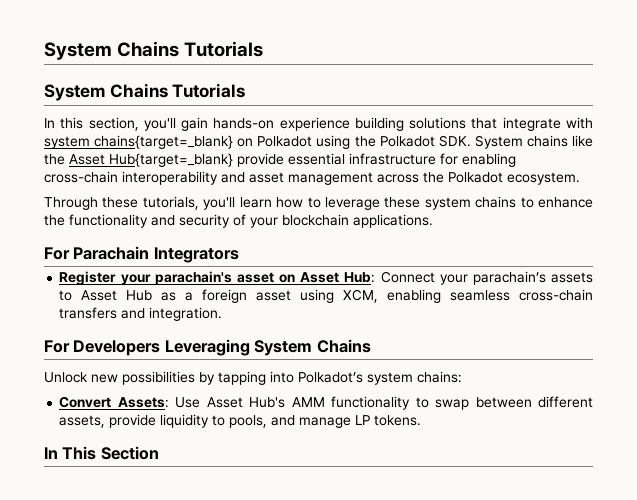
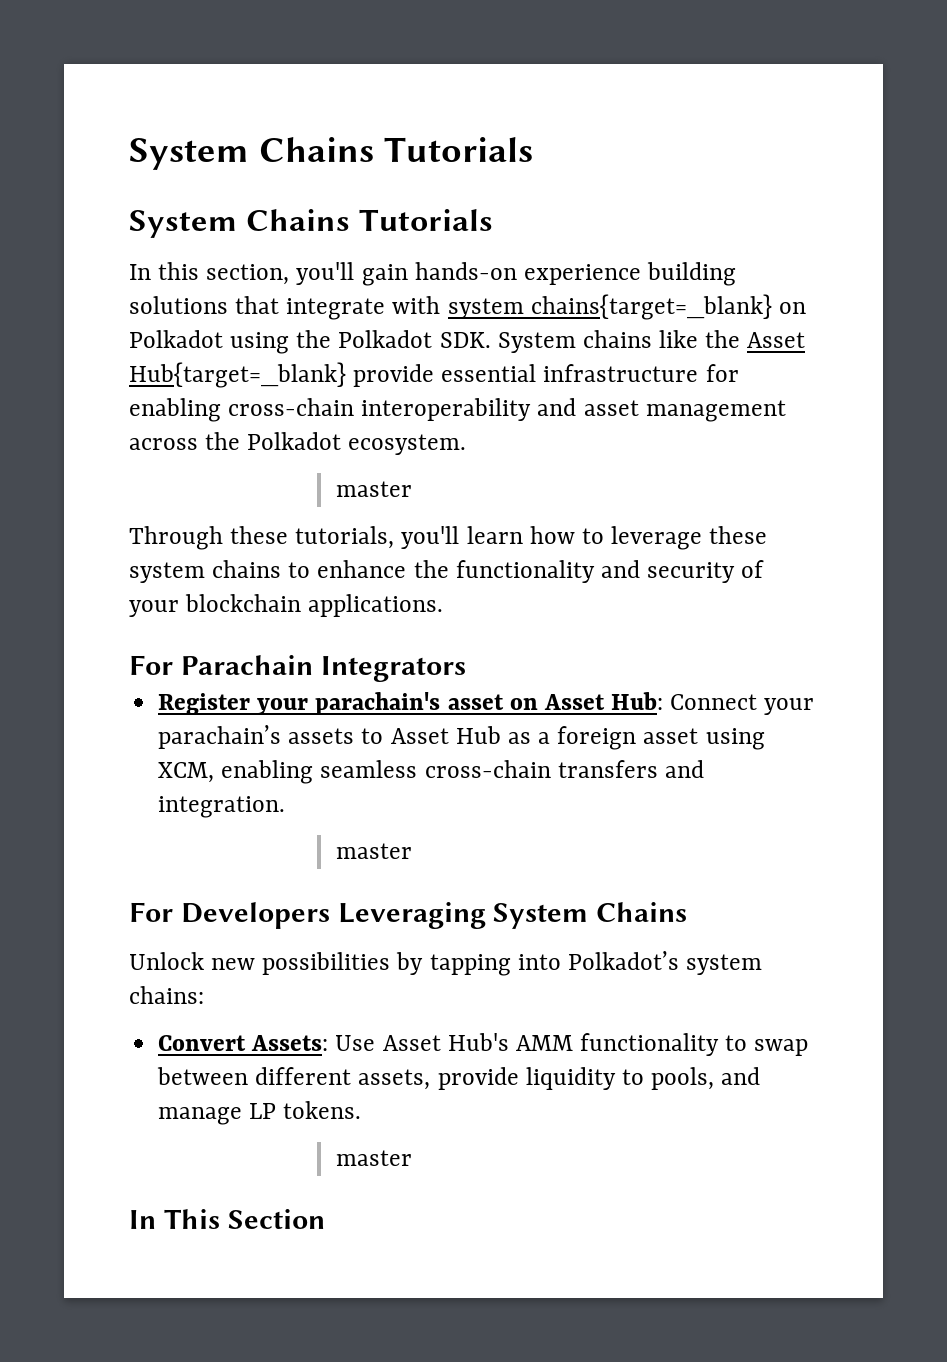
  In this section, you'll gain hands-on experience building solutions that integrate with system chains{target=_blank} on Polkadot using the Polkadot SDK. System chains like the Asset Hub{target=_blank} provide essential infrastructure for enabling cross-chain interoperability and asset management across the Polkadot ecosystem.
+ master
  Register your parachain's asset on Asset Hub: Connect your parachain’s assets to Asset Hub as a foreign asset using XCM, enabling seamless cross-chain transfers and integration.
+ master
  Convert Assets: Use Asset Hub's AMM functionality to swap between different assets, provide liquidity to pools, and manage LP tokens.
+ master

